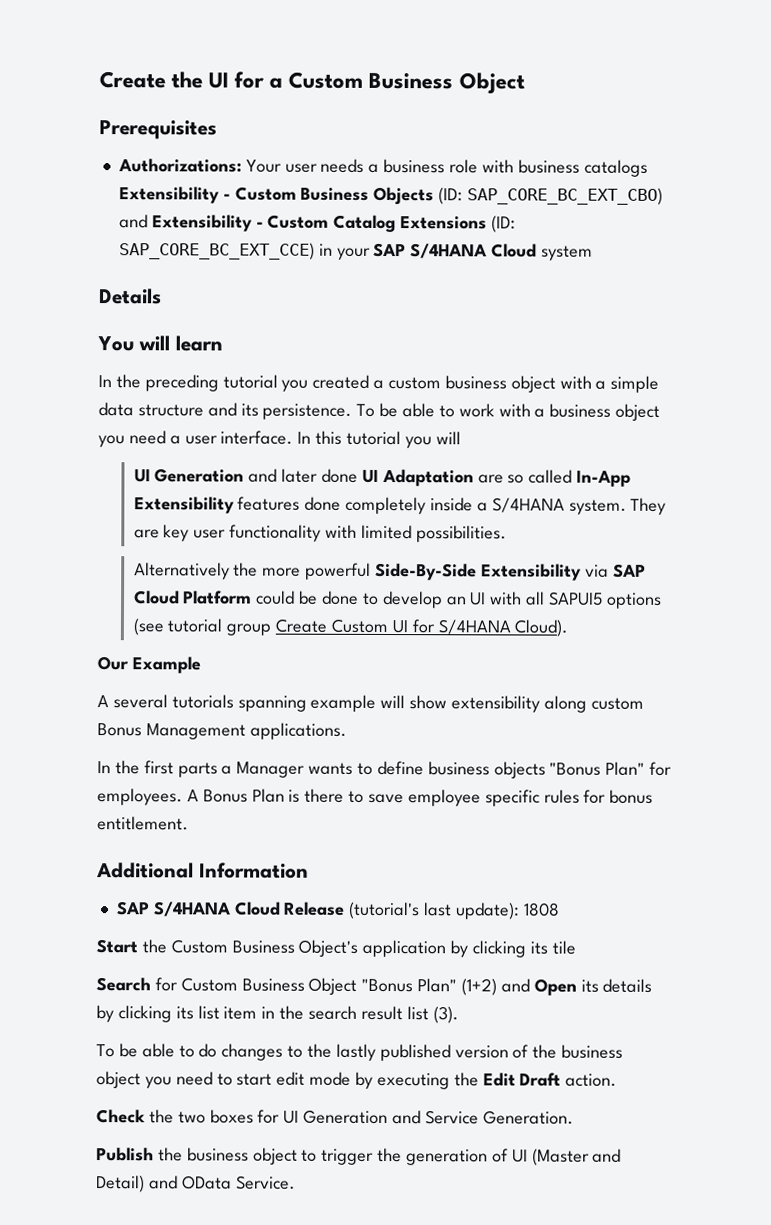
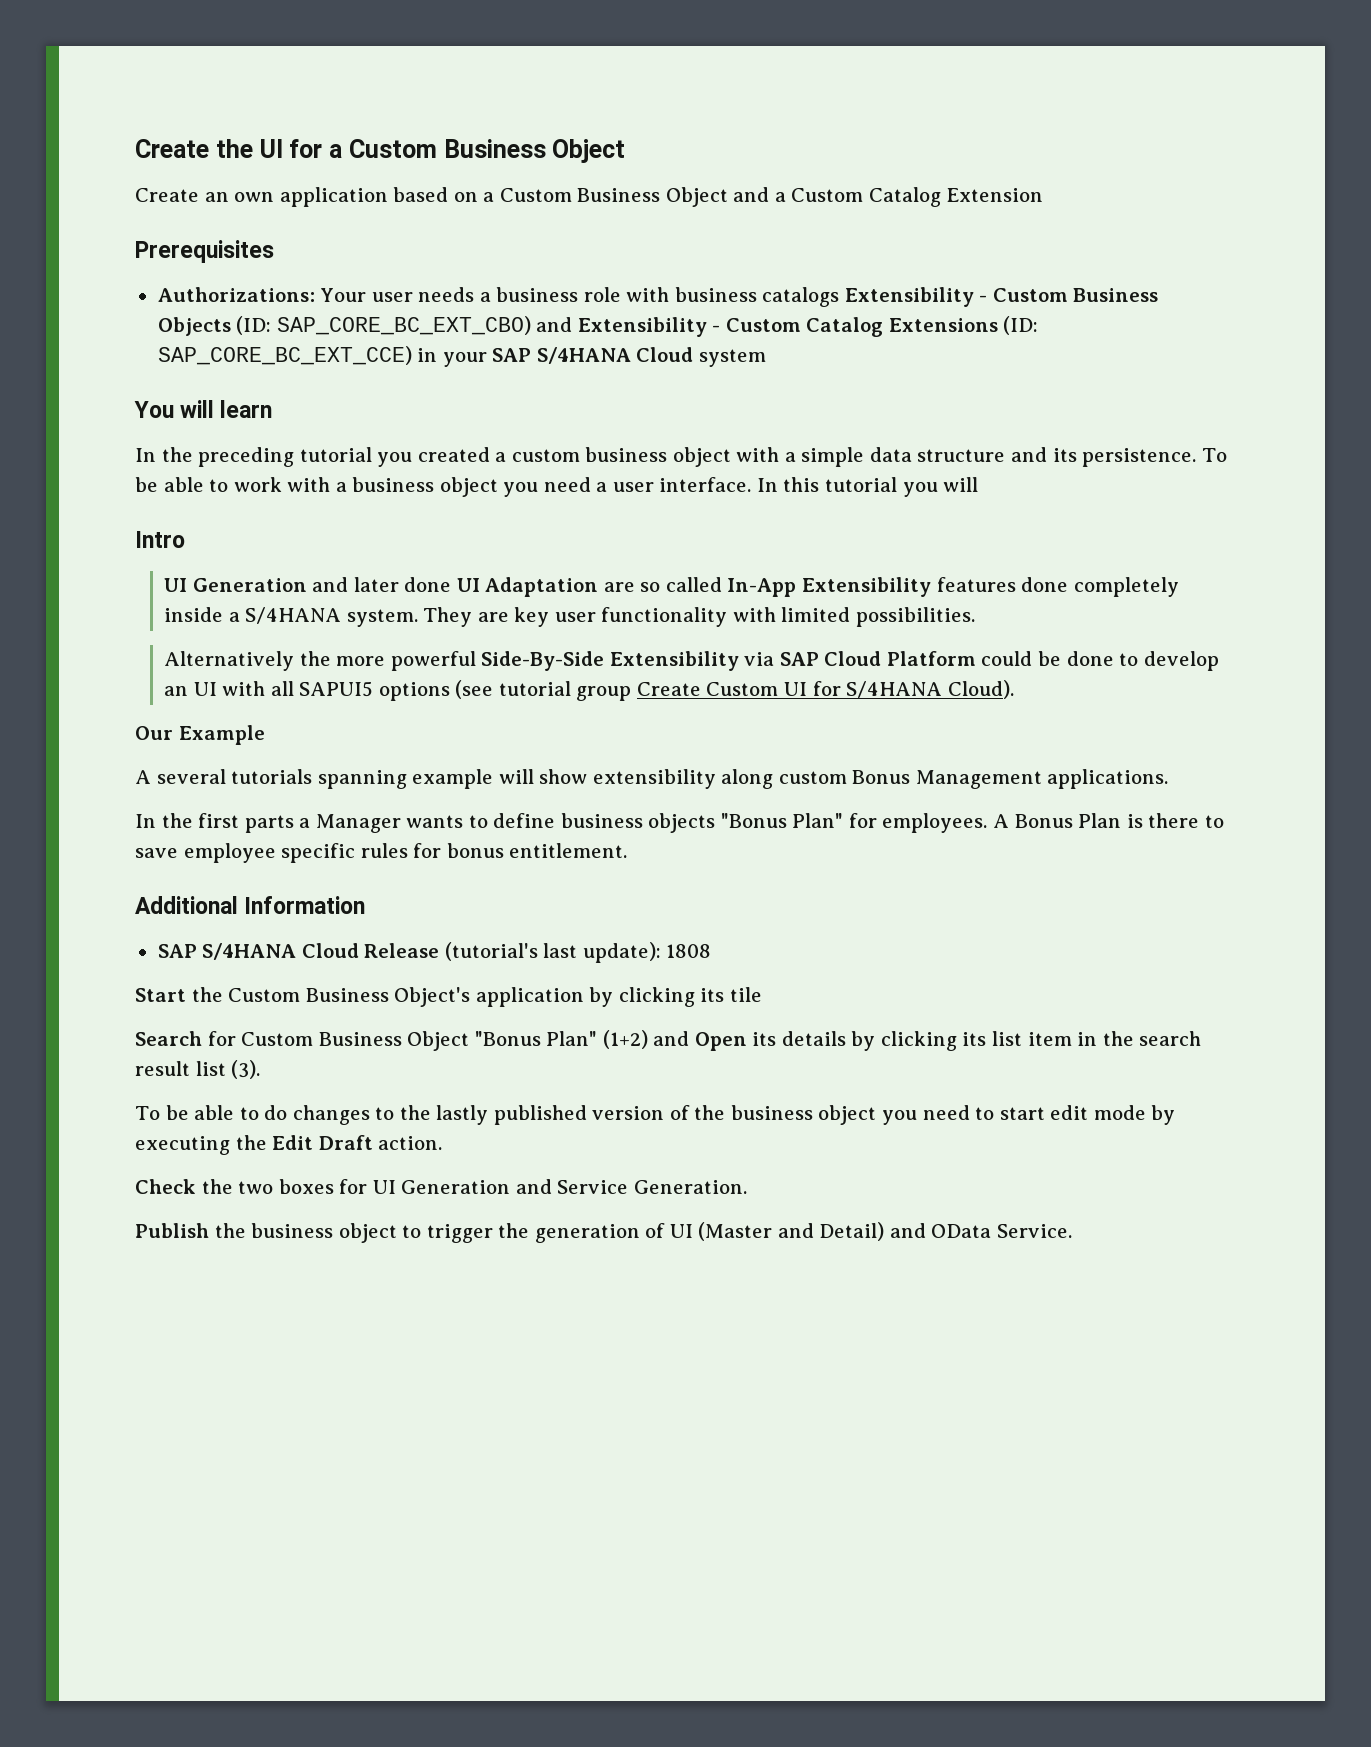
+ Create an own application based on a Custom Business Object and a Custom Catalog Extension
- Details
+ Intro

